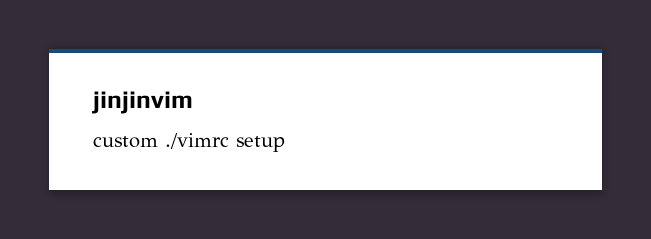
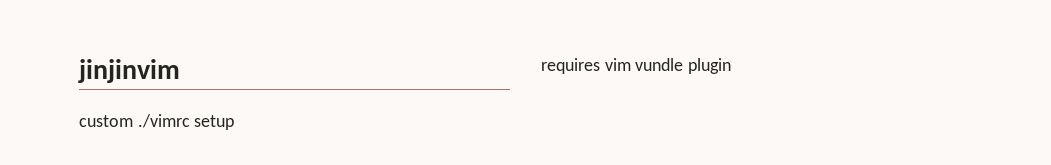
+ requires vim vundle plugin

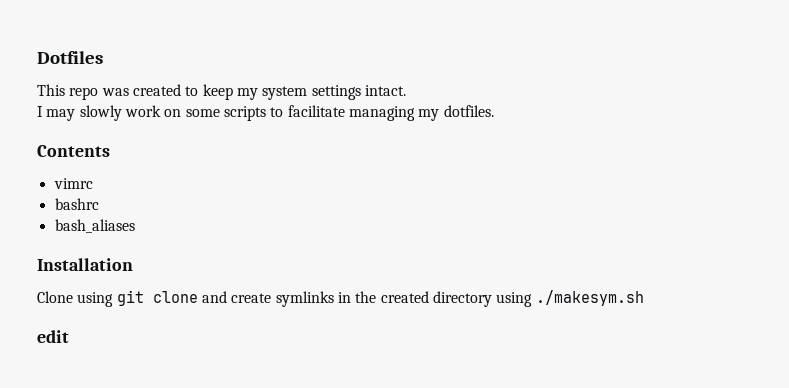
- jinjinvim
- custom ./vimrc setup
- requires vim vundle plugin
+ Dotfiles
+ This repo was created to keep my system settings intact.
+ I may slowly work on some scripts to facilitate managing my dotfiles.
+ Contents
+ vimrc
+ bashrc
+ bash_aliases
+ Installation
+ Clone using git clone and create symlinks in the created directory using ./makesym.sh
+ edit

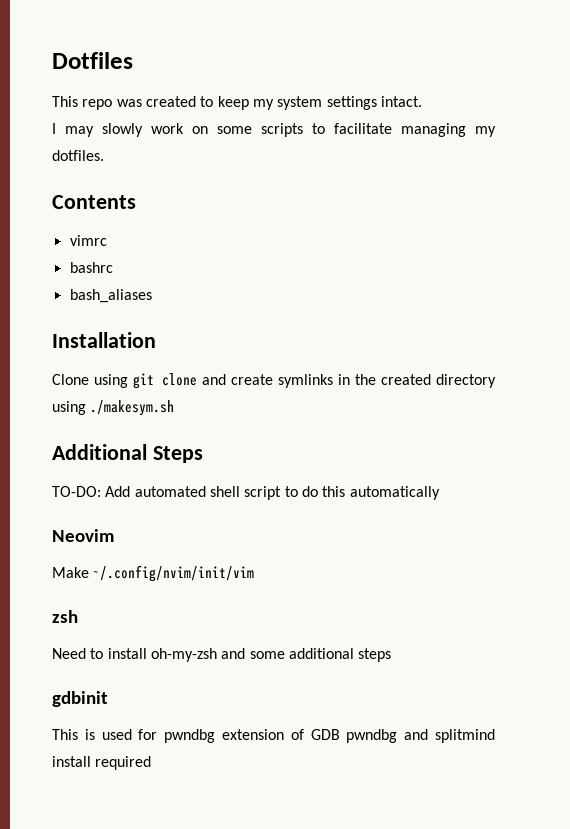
- edit
+ Additional Steps
+ TO-DO: Add automated shell script to do this automatically
+ Neovim
+ Make ~/.config/nvim/init/vim
+ zsh
+ Need to install oh-my-zsh and some additional steps
+ gdbinit
+ This is used for pwndbg extension of GDB pwndbg and splitmind install required

